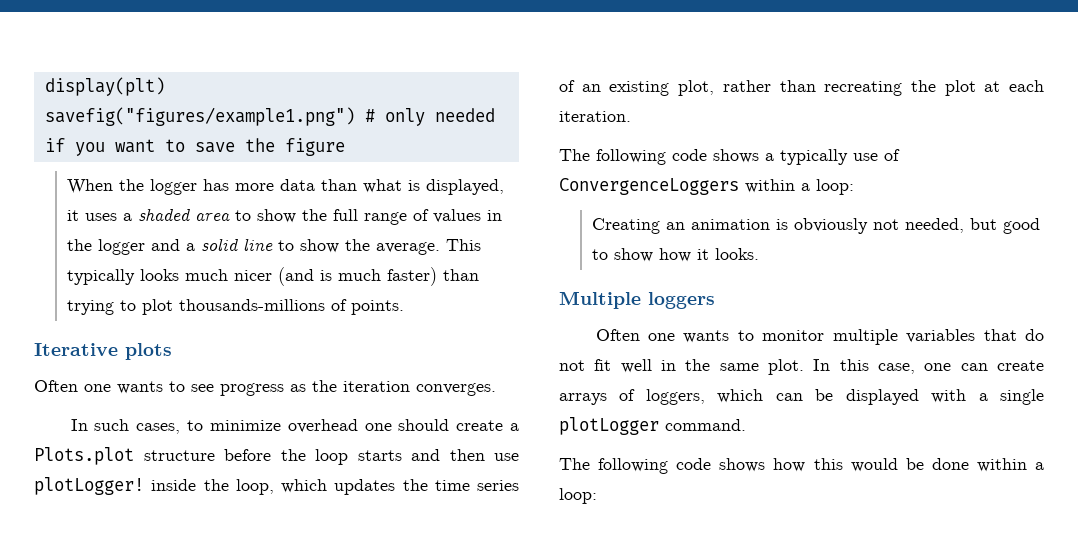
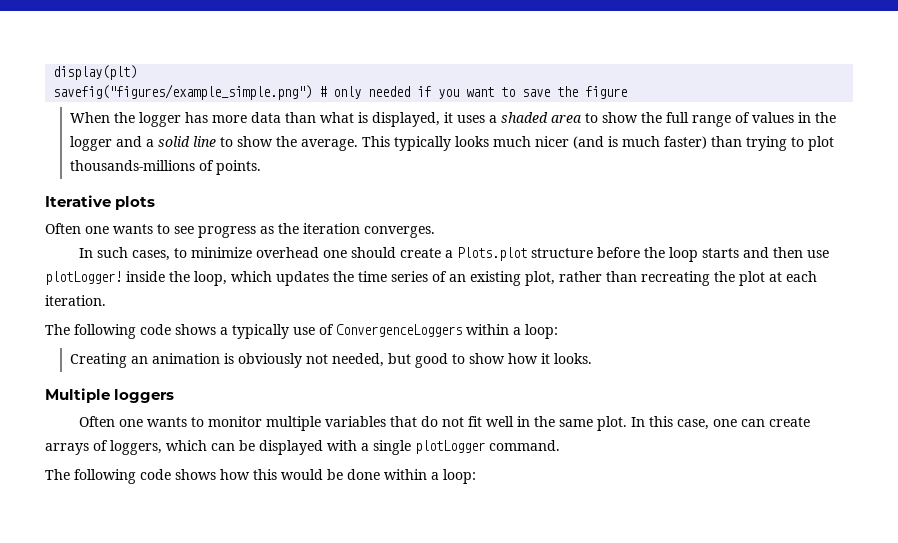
- savefig("figures/example1.png") # only needed if you want to save the figure
+ savefig("figures/example_simple.png") # only needed if you want to save the figure

